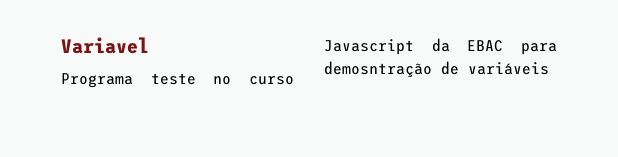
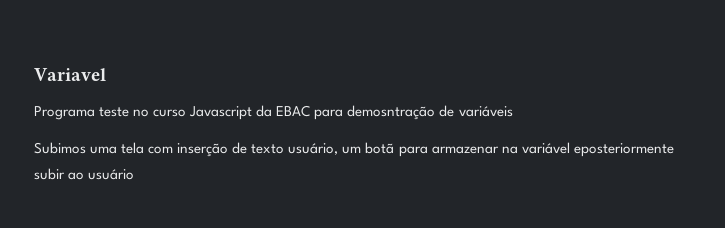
+ Subimos uma tela com inserção de texto usuário, um botã para armazenar na variável eposteriormente subir ao usuário

